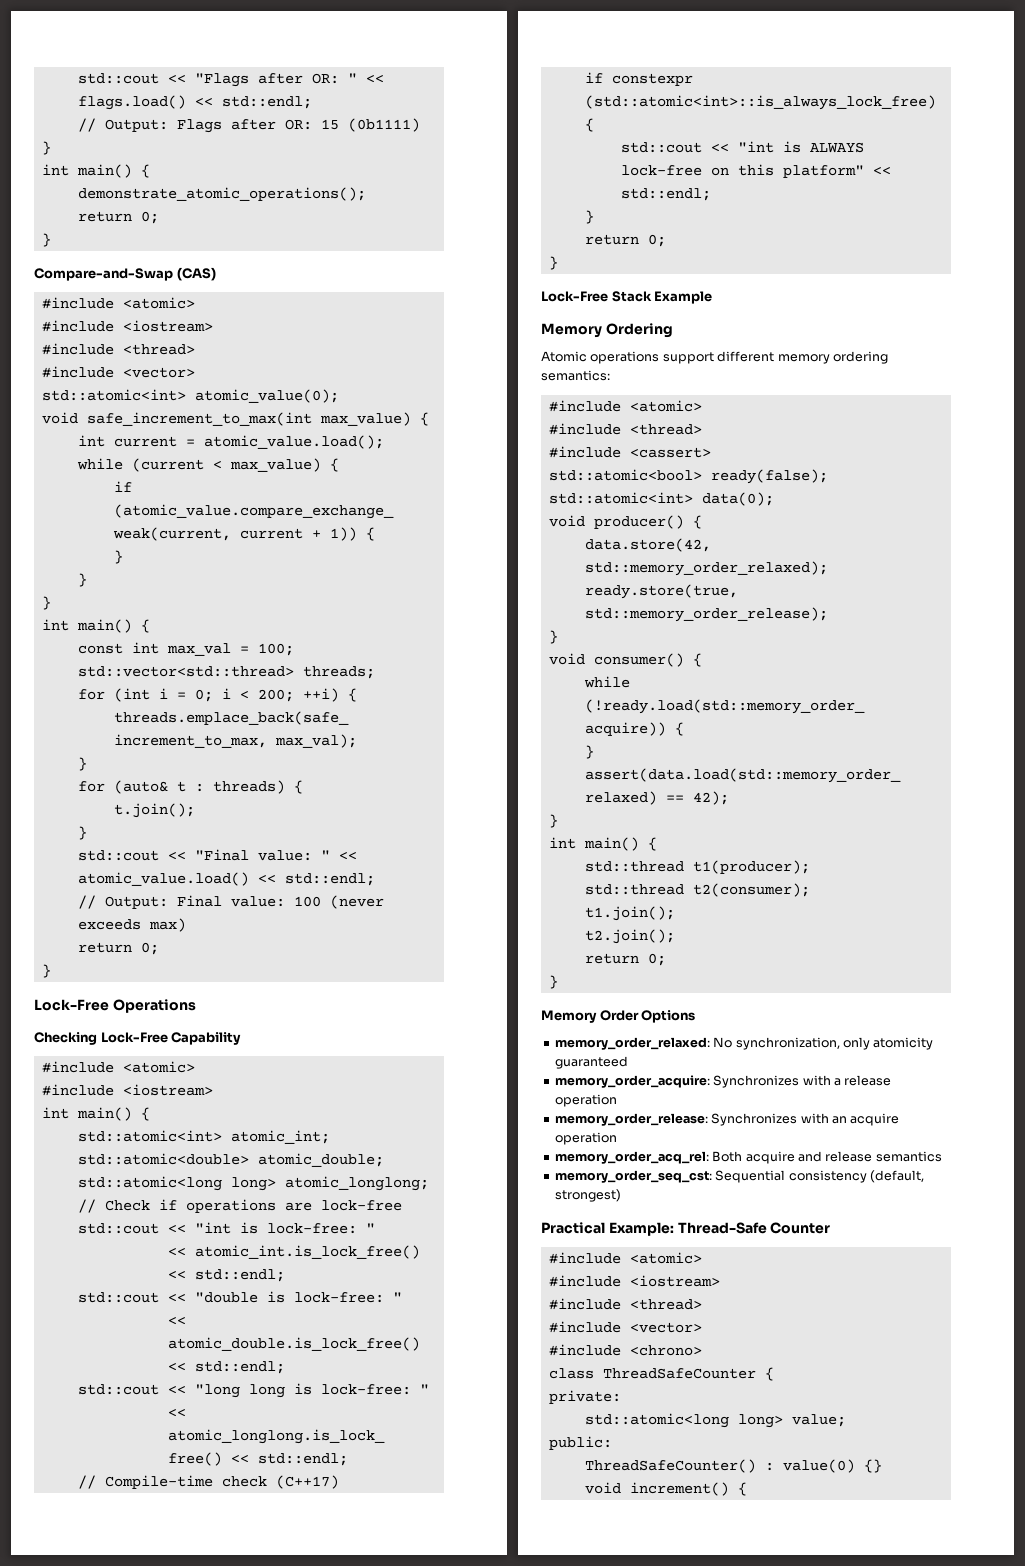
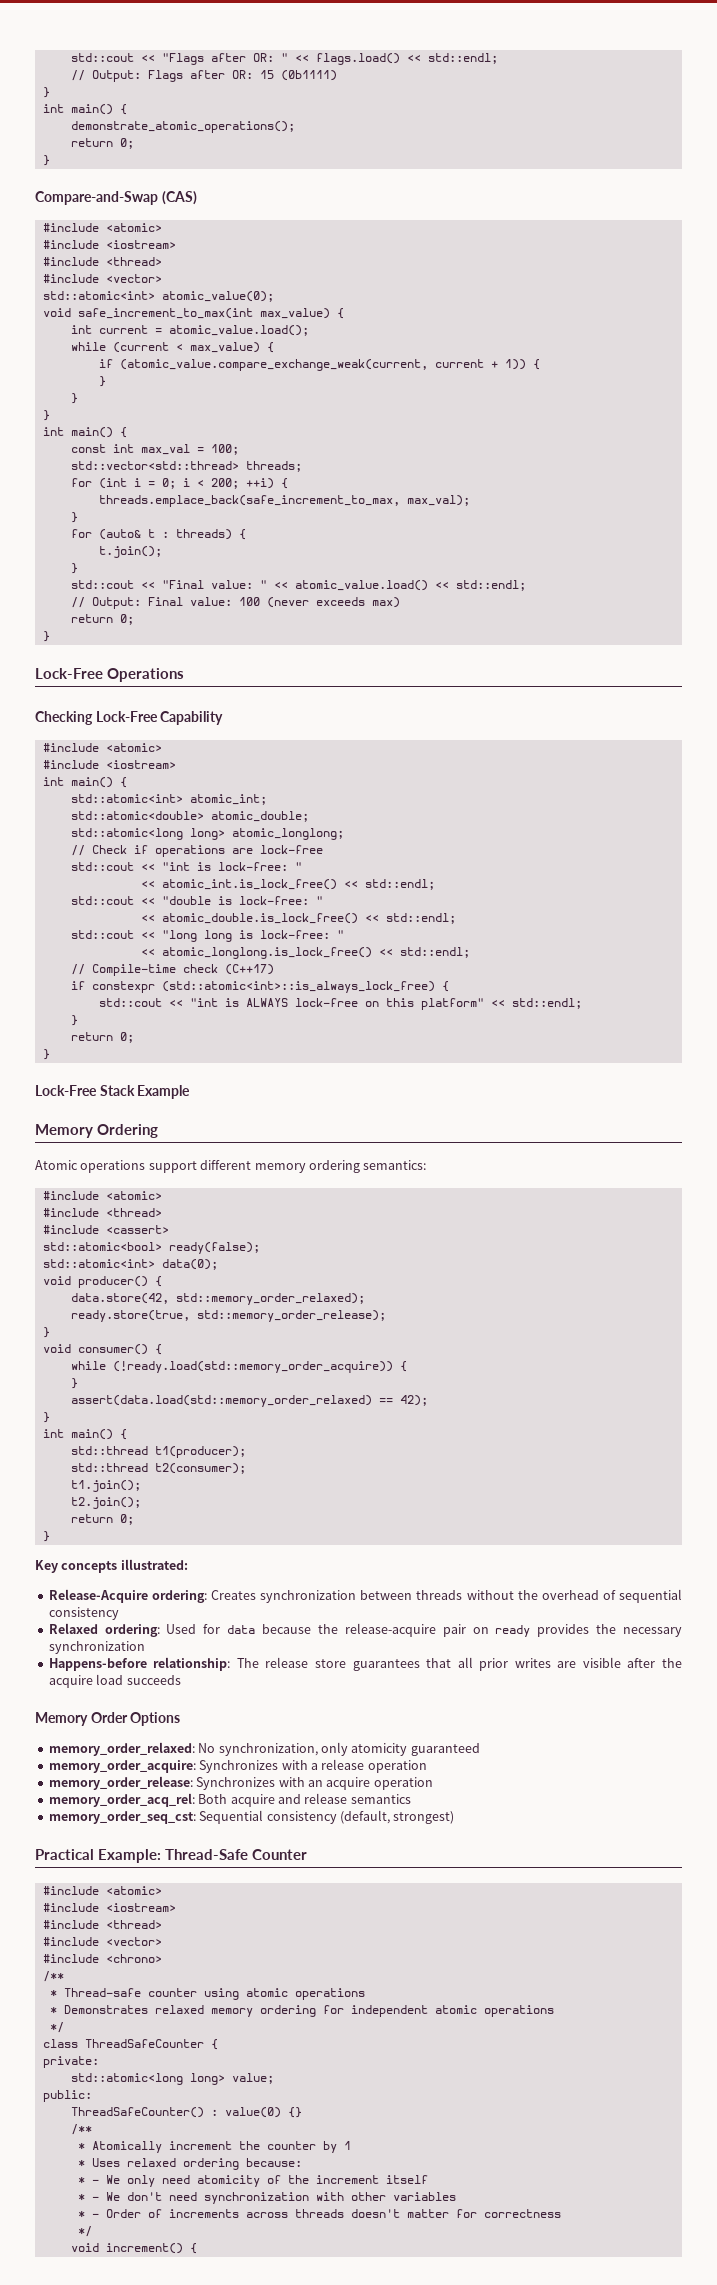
+ Key concepts illustrated:
+ Release-Acquire ordering: Creates synchronization between threads without the overhead of sequential consistency
+ Relaxed ordering: Used for data because the release-acquire pair on ready provides the necessary synchronization
+ Happens-before relationship: The release store guarantees that all prior writes are visible after the acquire load succeeds
  #include <chrono>
+ /**
+ * Thread-safe counter using atomic operations
+ * Demonstrates relaxed memory ordering for independent atomic operations
+ */
  ThreadSafeCounter() : value(0) {}
+ /**
+ * Atomically increment the counter by 1
+ * Uses relaxed ordering because:
+ * - We only need atomicity of the increment itself
+ * - We don't need synchronization with other variables
+ * - Order of increments across threads doesn't matter for correctness
+ */

